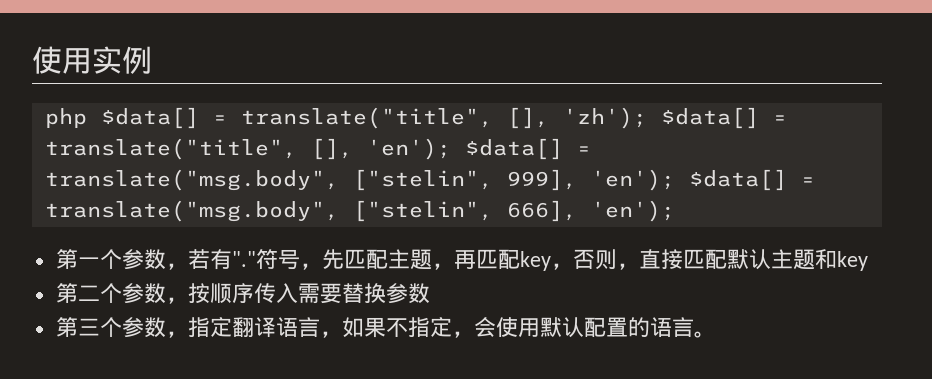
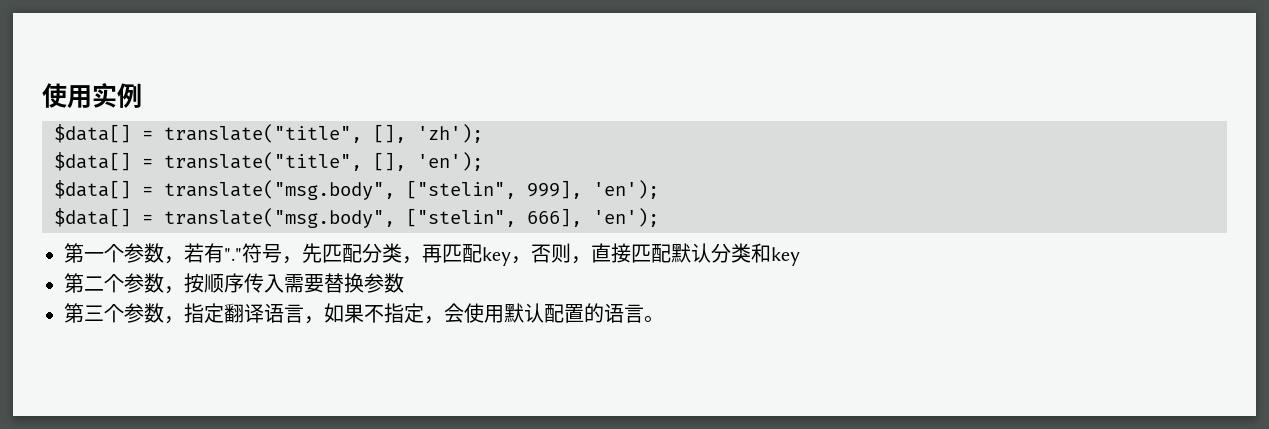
- php $data[] = translate("title", [], 'zh'); $data[] = translate("title", [], 'en'); $data[] = translate("msg.body", ["stelin", 999], 'en'); $data[] = translate("msg.body", ["stelin", 666], 'en');
+ $data[] = translate("title", [], 'zh');
+ $data[] = translate("title", [], 'en');
+ $data[] = translate("msg.body", ["stelin", 999], 'en');
+ $data[] = translate("msg.body", ["stelin", 666], 'en');
- 符号，先匹配主题，再匹配key，否则，直接匹配默认主题和key
+ 符号，先匹配分类，再匹配key，否则，直接匹配默认分类和key

